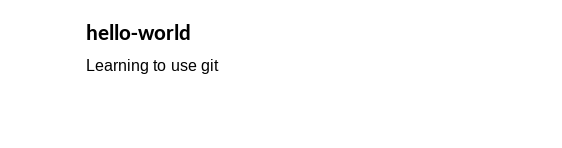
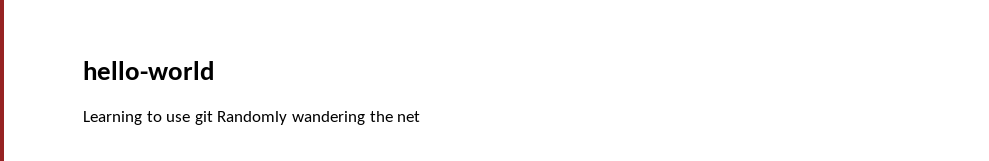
- Learning to use git
+ Learning to use git Randomly wandering the net

